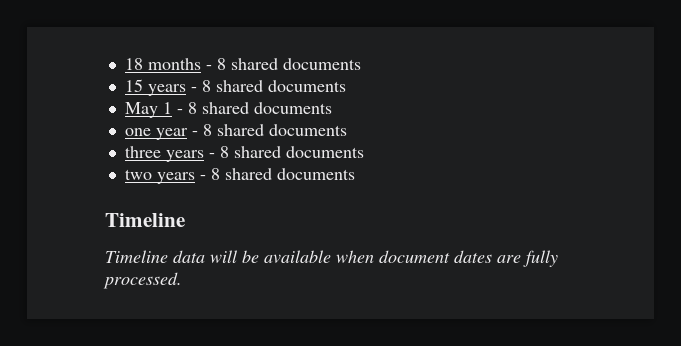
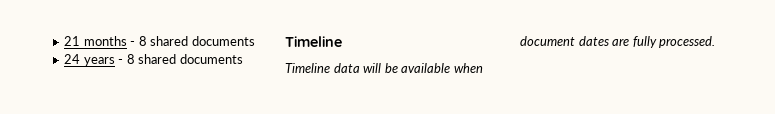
- 18 months - 8 shared documents
+ 21 months - 8 shared documents
- 15 years - 8 shared documents
- May 1 - 8 shared documents
- one year - 8 shared documents
- three years - 8 shared documents
- two years - 8 shared documents
+ 24 years - 8 shared documents

